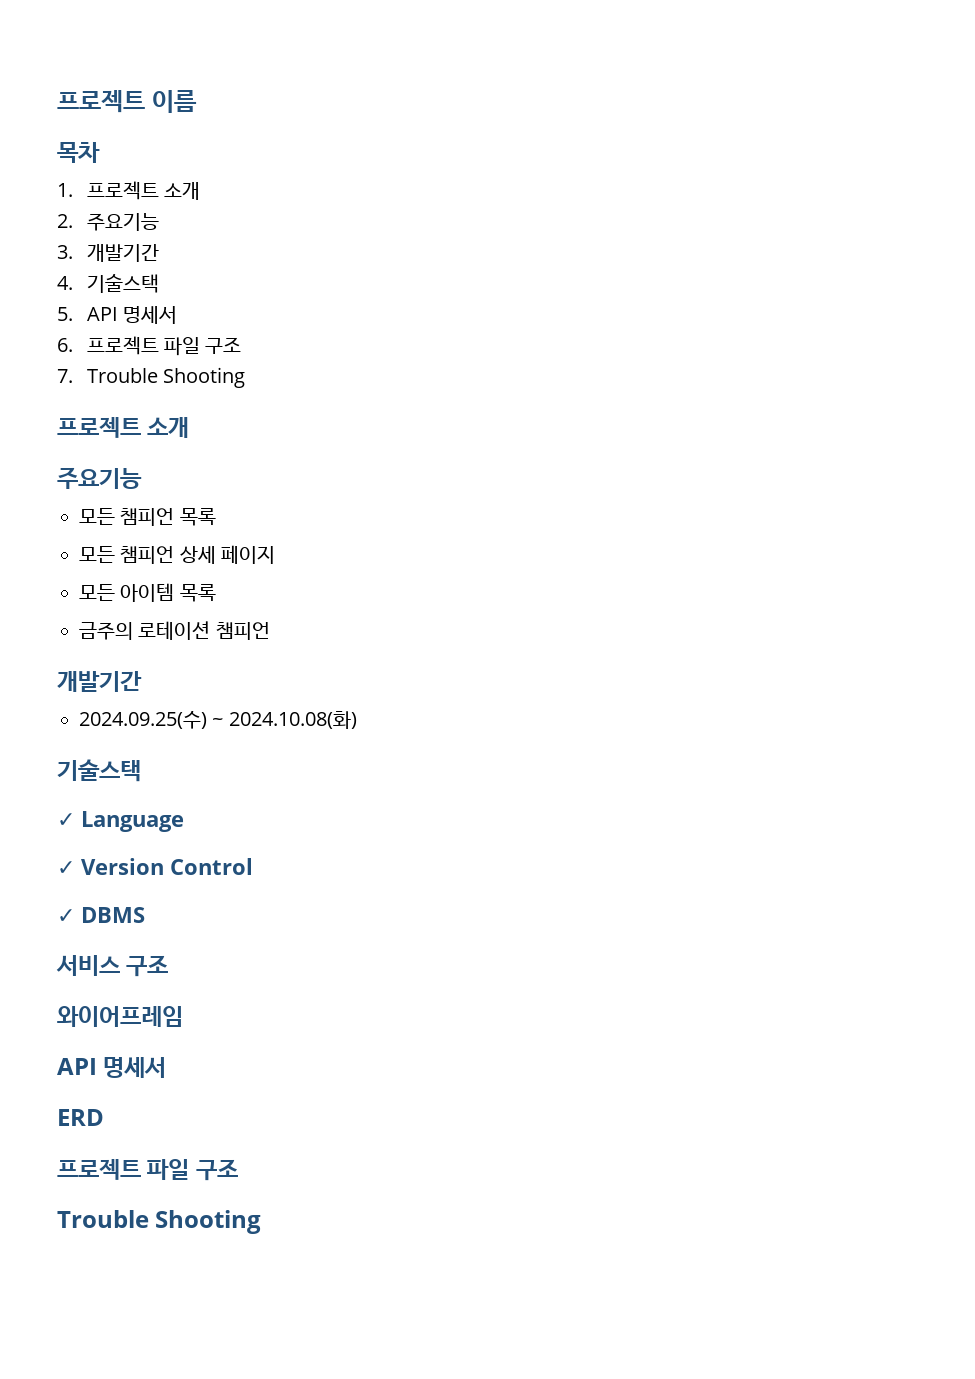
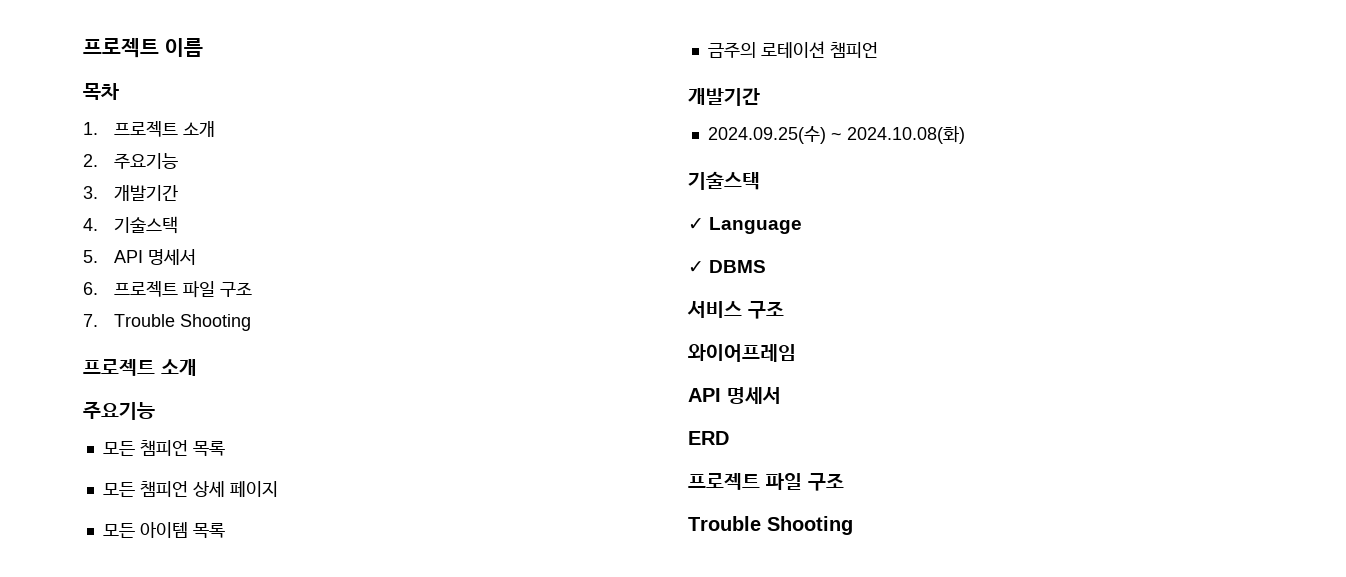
- ✓ Version Control

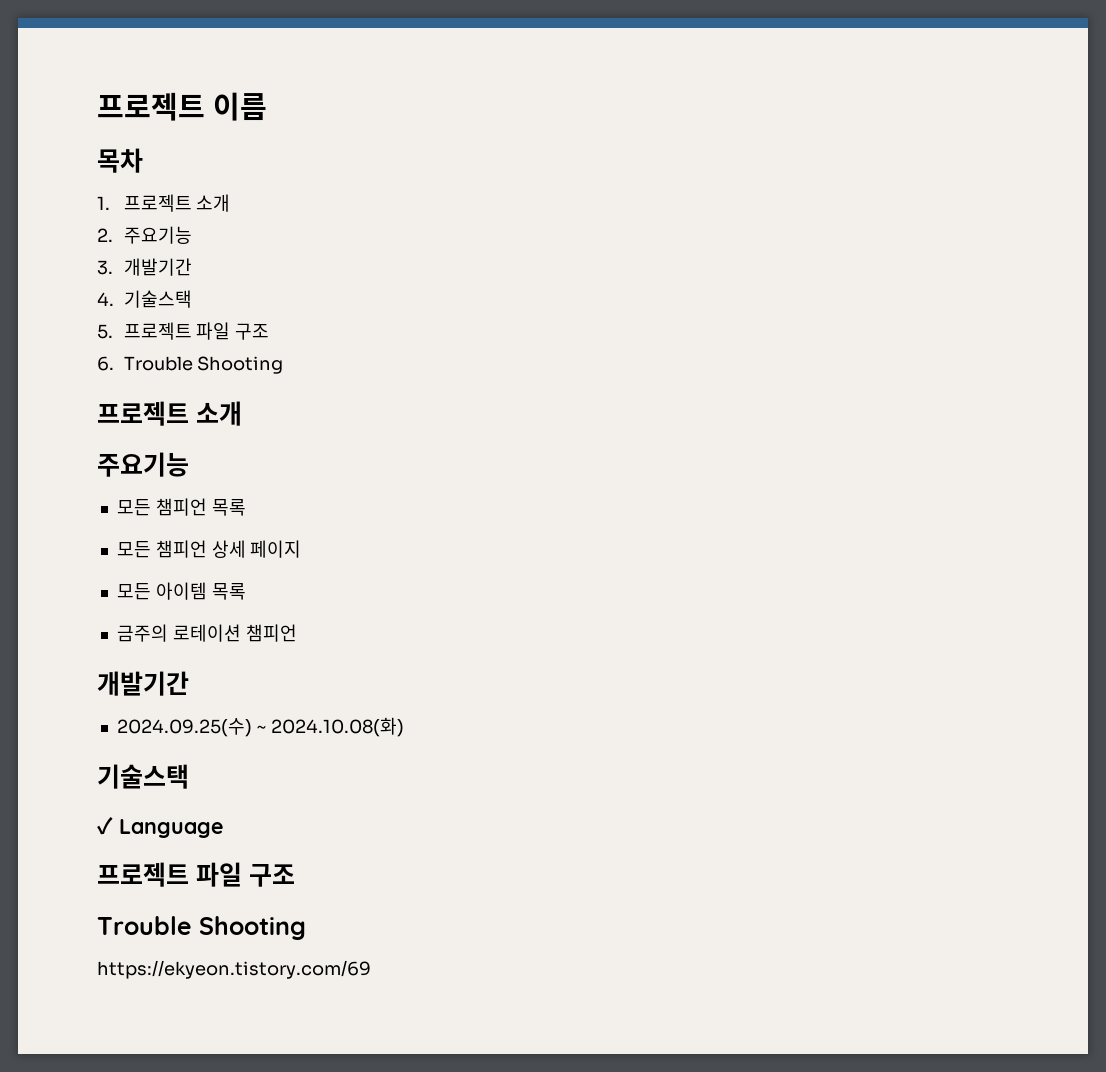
- 5. API 명세서
- 6. 프로젝트 파일 구조
- 7. Trouble Shooting
+ 5. 프로젝트 파일 구조
+ 6. Trouble Shooting
- ✓ DBMS
- 서비스 구조
- 와이어프레임
- API 명세서
- ERD
+ https://ekyeon.tistory.com/69

